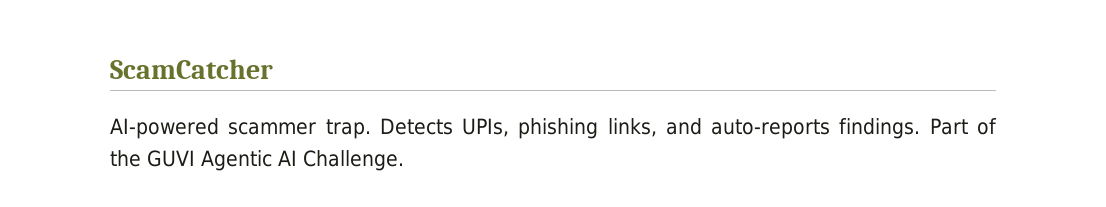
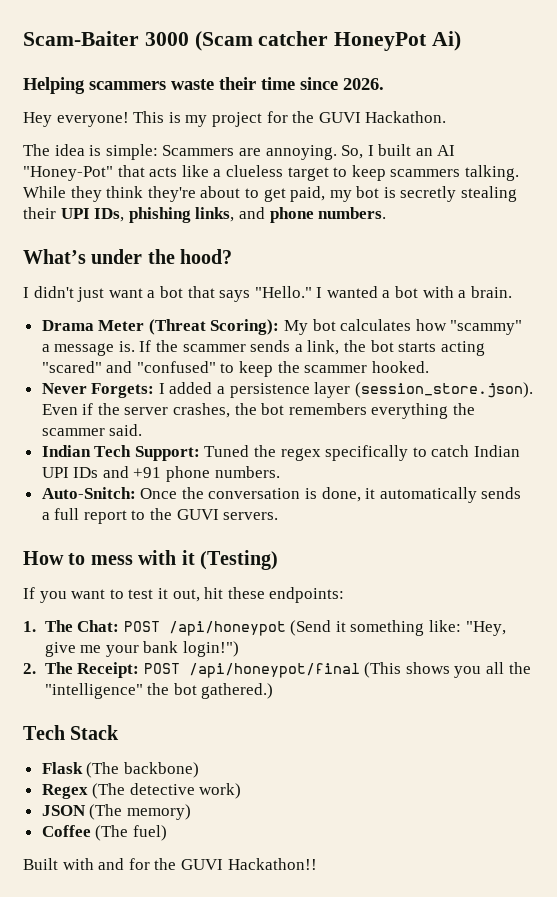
- ScamCatcher
- AI-powered scammer trap. Detects UPIs, phishing links, and auto-reports findings. Part of the GUVI Agentic AI Challenge.
+ Scam-Baiter 3000 (Scam catcher HoneyPot Ai)
+ Helping scammers waste their time since 2026.
+ Hey everyone! This is my project for the GUVI Hackathon.
+ The idea is simple: Scammers are annoying. So, I built an AI "Honey-Pot" that acts like a clueless target to keep scammers talking. While they think they're about to get paid, my bot is secretly stealing their UPI IDs, phishing links, and phone numbers.
+ What’s under the hood?
+ I didn't just want a bot that says "Hello." I wanted a bot with a brain.
+ Drama Meter (Threat Scoring): My bot calculates how "scammy" a message is. If the scammer sends a link, the bot starts acting "scared" and "confused" to keep the scammer hooked.
+ Never Forgets: I added a persistence layer (session_store.json). Even if the server crashes, the bot remembers everything the scammer said.
+ Indian Tech Support: Tuned the regex specifically to catch Indian UPI IDs and +91 phone numbers.
+ Auto-Snitch: Once the conversation is done, it automatically sends a full report to the GUVI servers.
+ How to mess with it (Testing)
+ If you want to test it out, hit these endpoints:
+ 1. The Chat: POST /api/honeypot (Send it something like: "Hey, give me your bank login!")
+ 2. The Receipt: POST /api/honeypot/final (This shows you all the "intelligence" the bot gathered.)
+ Tech Stack
+ Flask (The backbone)
+ Regex (The detective work)
+ JSON (The memory)
+ Coffee (The fuel)
+ Built with and for the GUVI Hackathon!!

